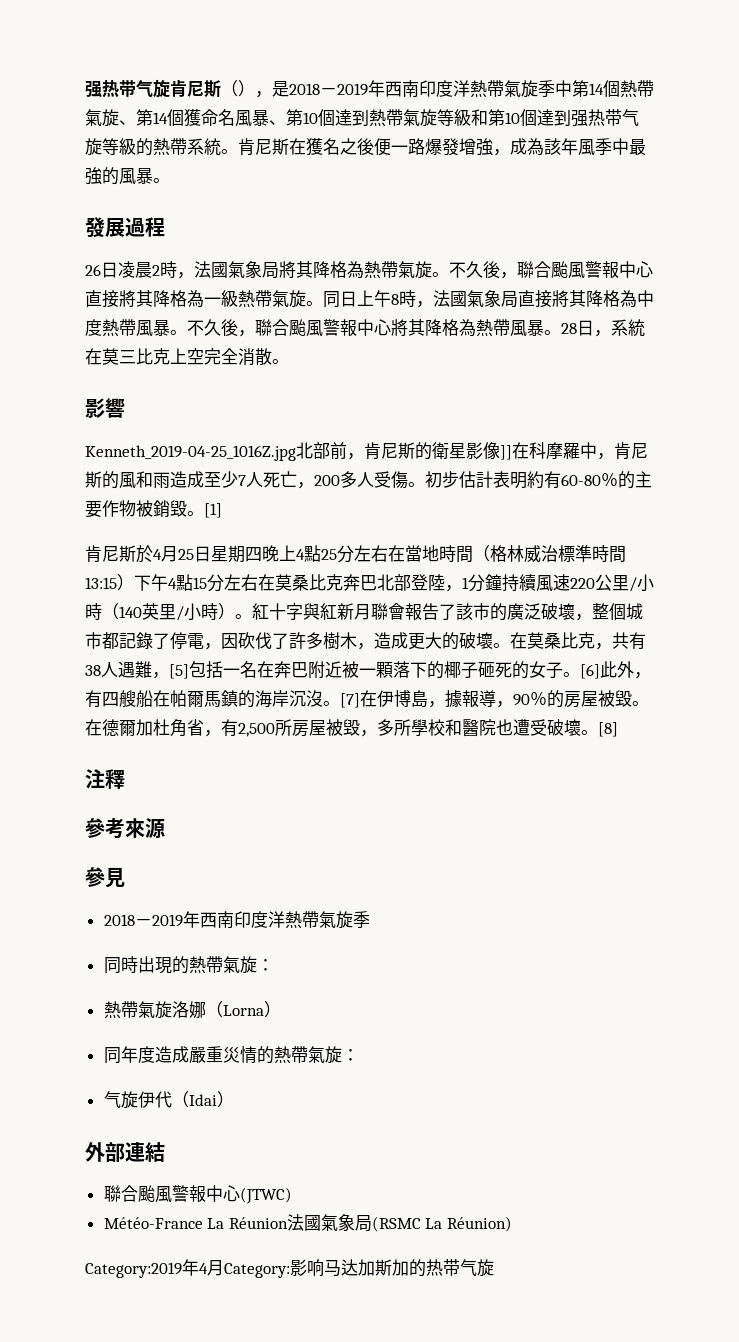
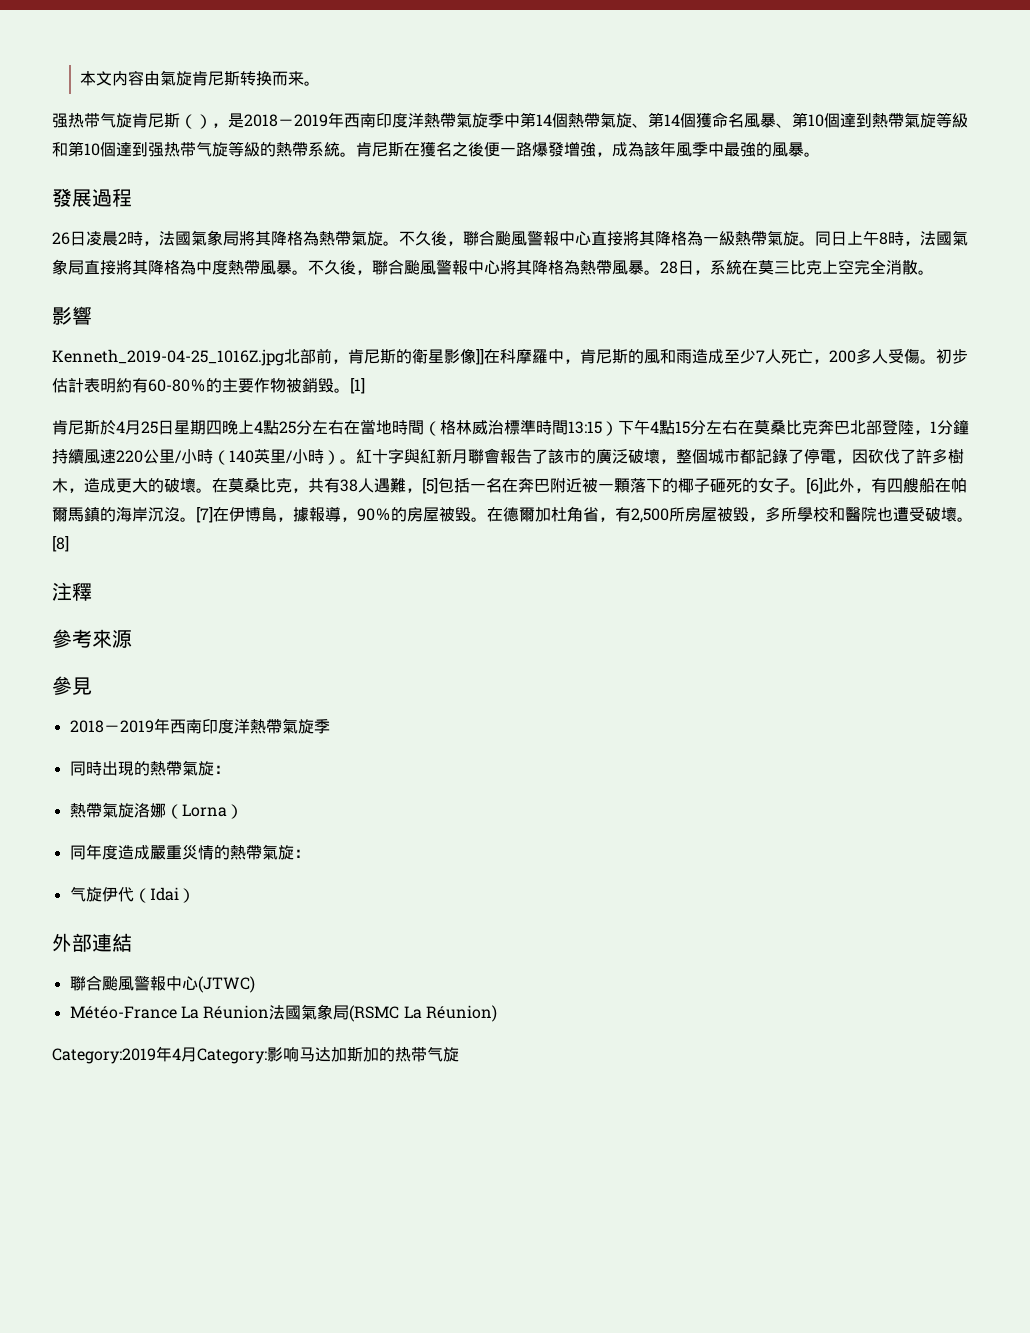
+ 本文内容由氣旋肯尼斯转换而来。

